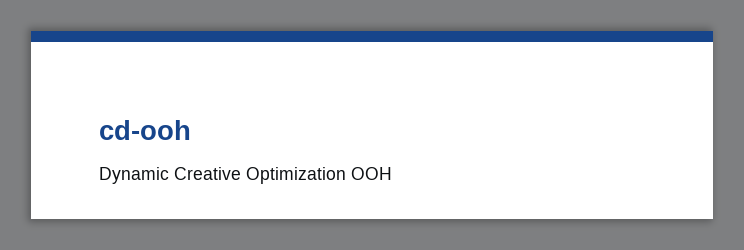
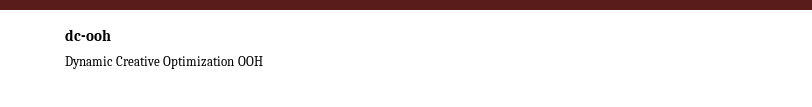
- cd-ooh
+ dc-ooh

